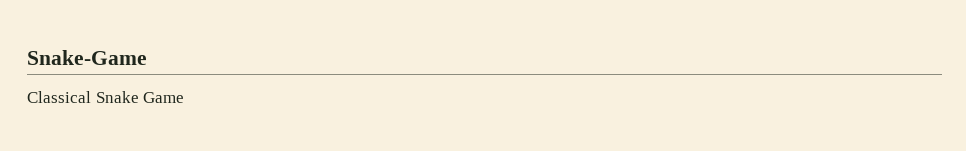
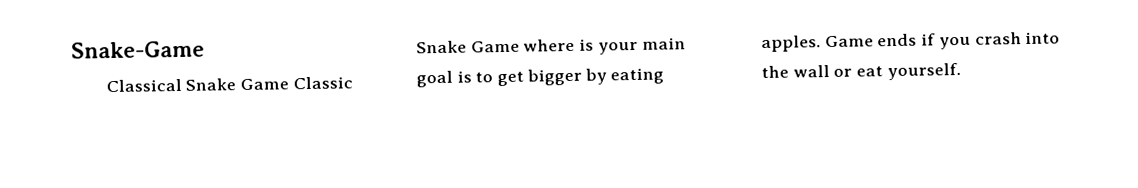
- Classical Snake Game
+ Classical Snake Game Classic Snake Game where is your main goal is to get bigger by eating apples. Game ends if you crash into the wall or eat yourself.

